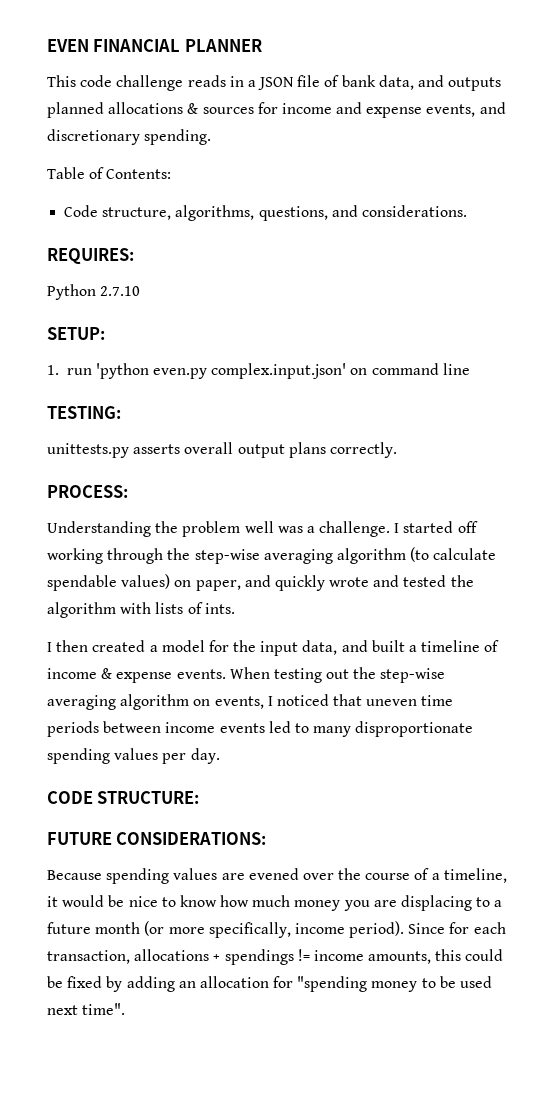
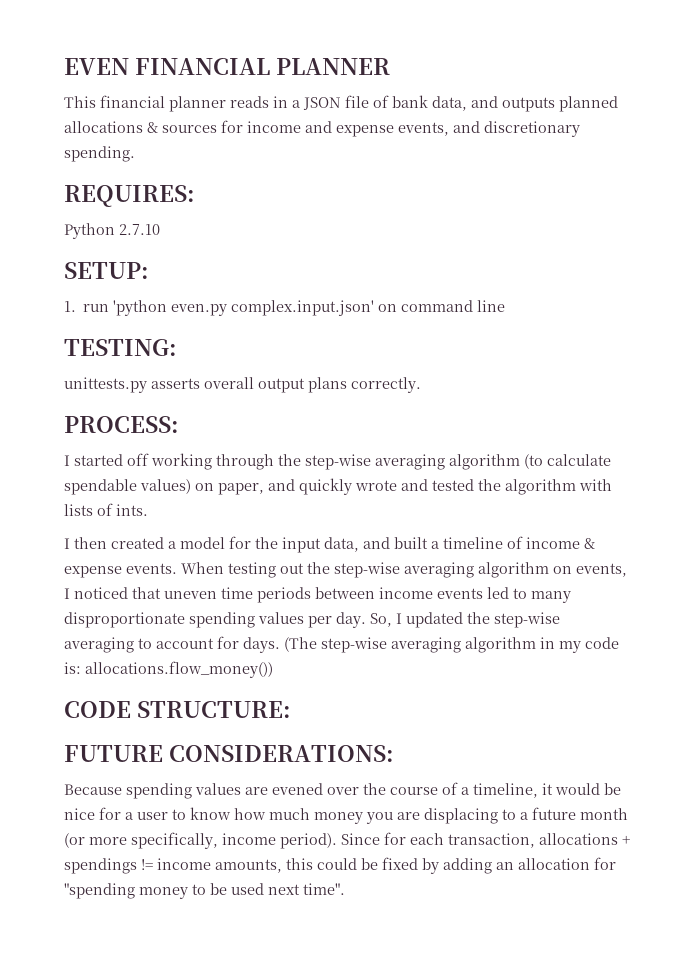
- This code challenge reads in a JSON file of bank data, and outputs planned allocations & sources for income and expense events, and discretionary spending.
+ This financial planner reads in a JSON file of bank data, and outputs planned allocations & sources for income and expense events, and discretionary spending.
- Table of Contents:
- Code structure, algorithms, questions, and considerations.
- Understanding the problem well was a challenge.
+ So, I updated the step-wise averaging to account for days. (The step-wise averaging algorithm in my code is: allocations.flow_money())
- Because spending values are evened over the course of a timeline, it would be nice to know how much money you are displacing to a future month (or more specifically, income period).
+ Because spending values are evened over the course of a timeline, it would be nice for a user to know how much money you are displacing to a future month (or more specifically, income period).

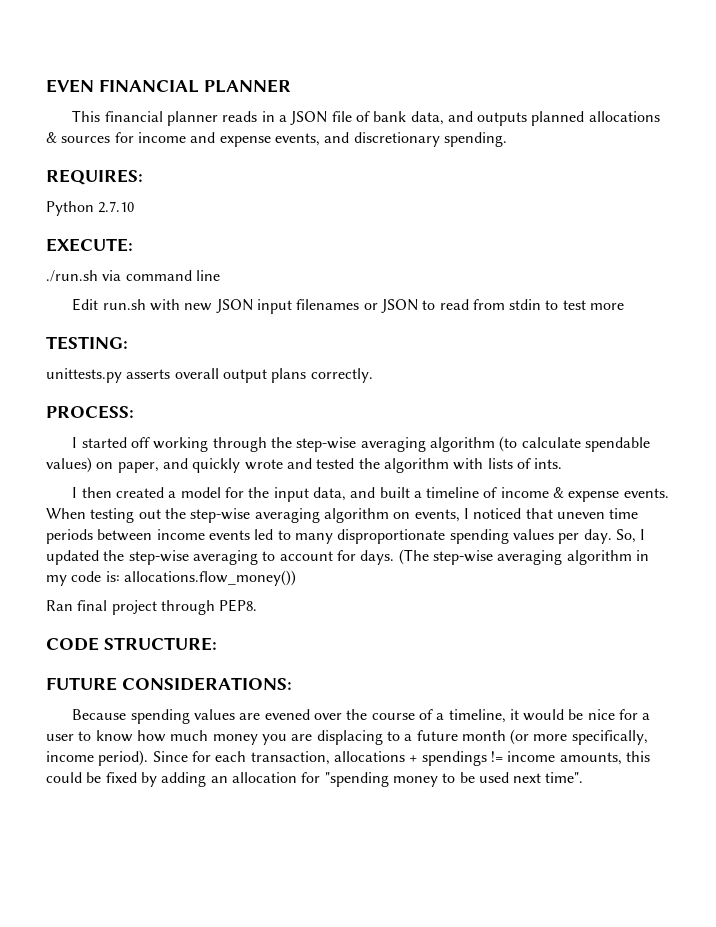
- SETUP:
- 1. run 'python even.py complex.input.json' on command line
+ EXECUTE:
+ ./run.sh via command line
+ Edit run.sh with new JSON input filenames or JSON to read from stdin to test more
+ Ran final project through PEP8.

